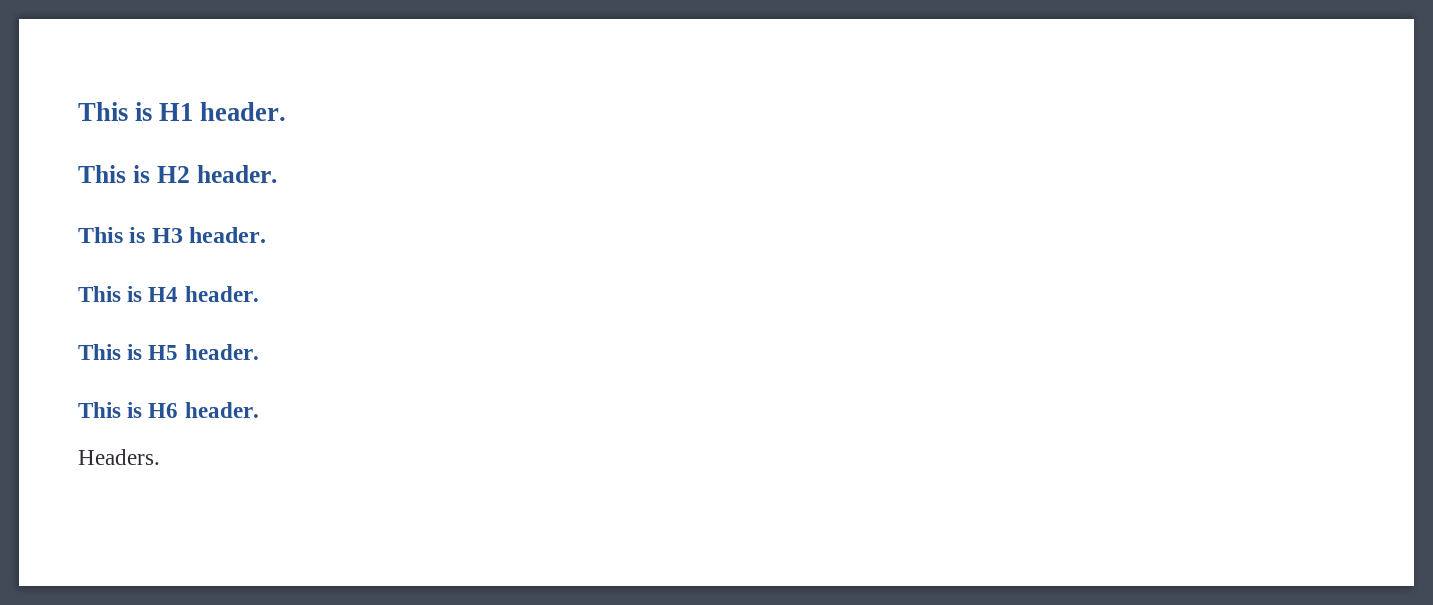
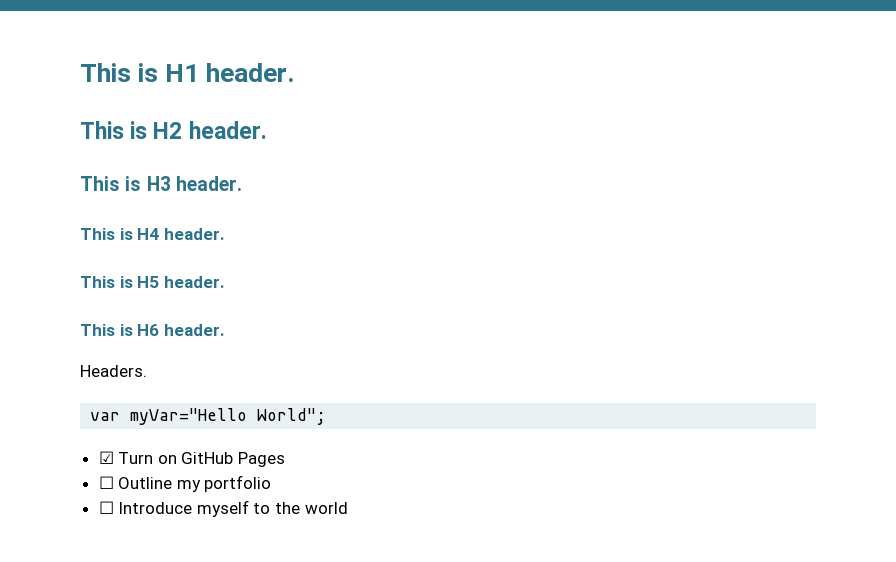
+ var myVar="Hello World";
+ ☑ Turn on GitHub Pages
+ ☐ Outline my portfolio
+ ☐ Introduce myself to the world

